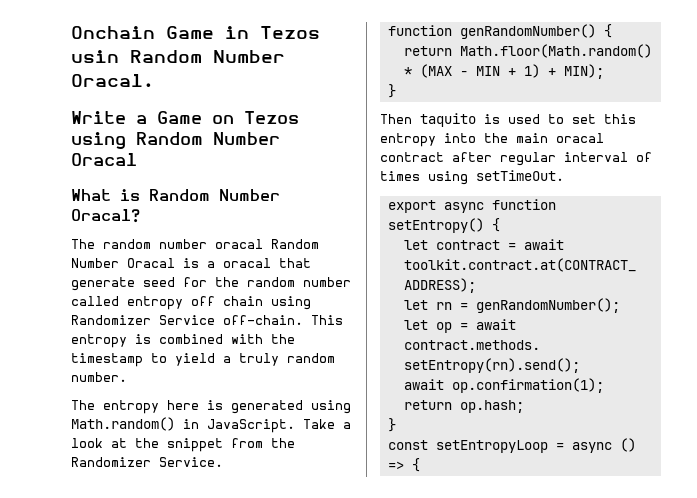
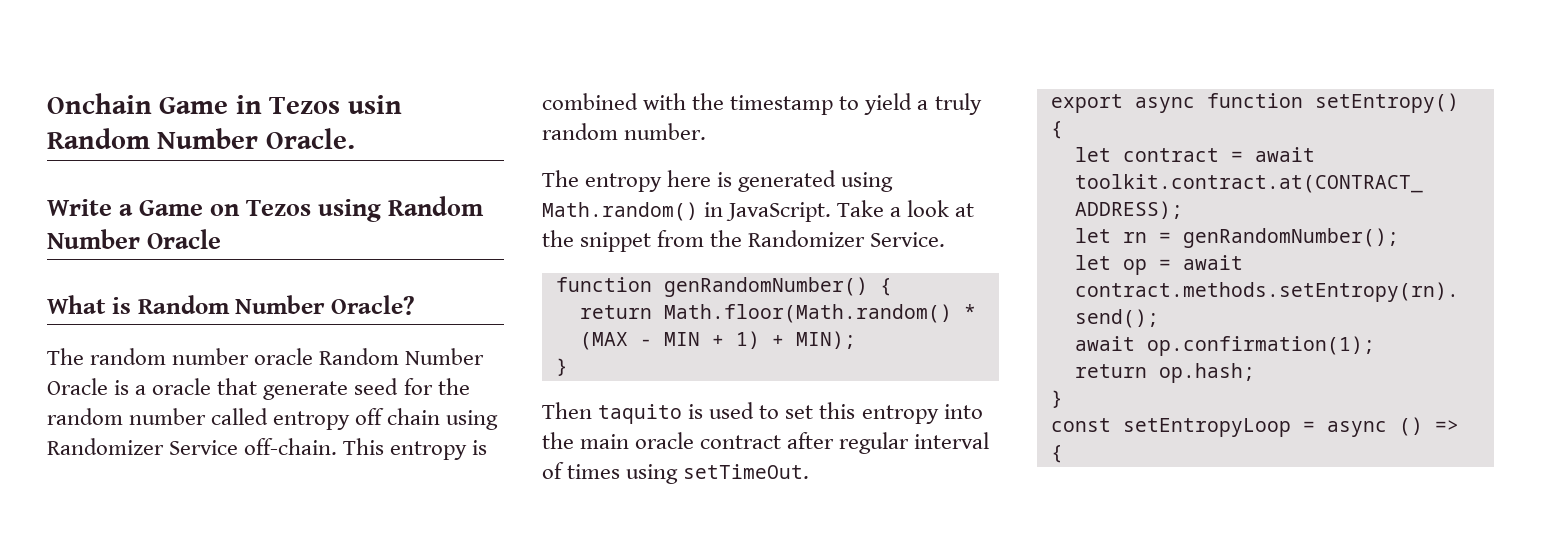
- Onchain Game in Tezos usin Random Number Oracal.
+ Onchain Game in Tezos usin Random Number Oracle.
- Write a Game on Tezos using Random Number Oracal
+ Write a Game on Tezos using Random Number Oracle
- What is Random Number Oracal?
+ What is Random Number Oracle?
- The random number oracal Random Number Oracal is a oracal that generate seed for the random number called entropy off chain using Randomizer Service off-chain.
+ The random number oracle Random Number Oracle is a oracle that generate seed for the random number called entropy off chain using Randomizer Service off-chain.
- Then taquito is used to set this entropy into the main oracal contract after regular interval of times using setTimeOut.
+ Then taquito is used to set this entropy into the main oracle contract after regular interval of times using setTimeOut.

